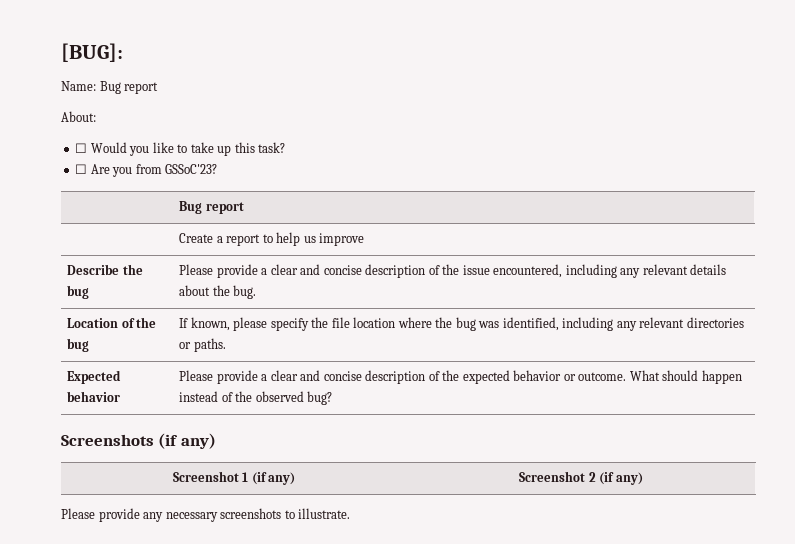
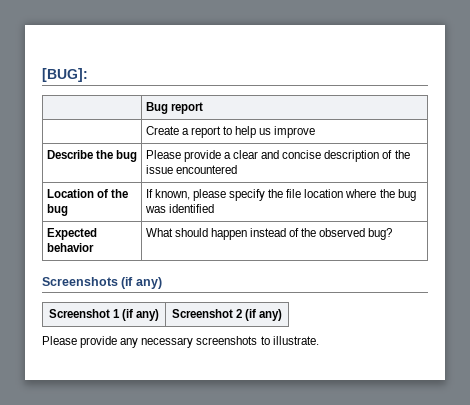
- Name: Bug report
- About:
- ☐ Would you like to take up this task?
- ☐ Are you from GSSoC'23?
- Describe the bug | Please provide a clear and concise description of the issue encountered, including any relevant details about the bug.
+ Describe the bug | Please provide a clear and concise description of the issue encountered
- Location of the bug | If known, please specify the file location where the bug was identified, including any relevant directories or paths.
- Expected behavior | Please provide a clear and concise description of the expected behavior or outcome. What should happen instead of the observed bug?
+ Location of the bug | If known, please specify the file location where the bug was identified
+ Expected behavior | What should happen instead of the observed bug?

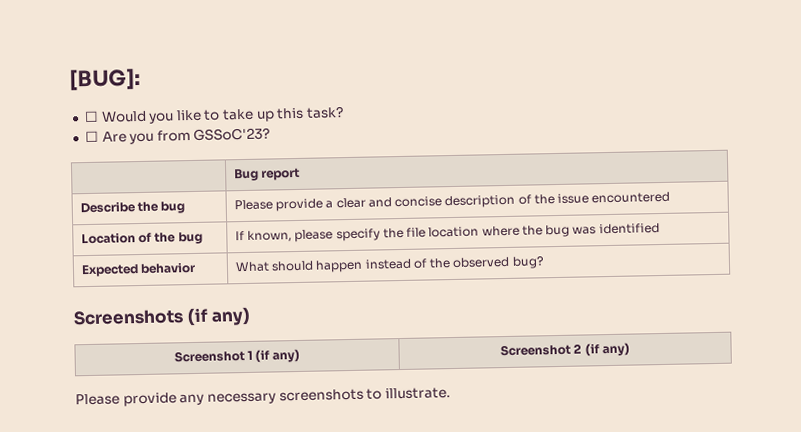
+ ☐ Would you like to take up this task?
+ ☐ Are you from GSSoC'23?
  | Bug report
- | Create a report to help us improve

